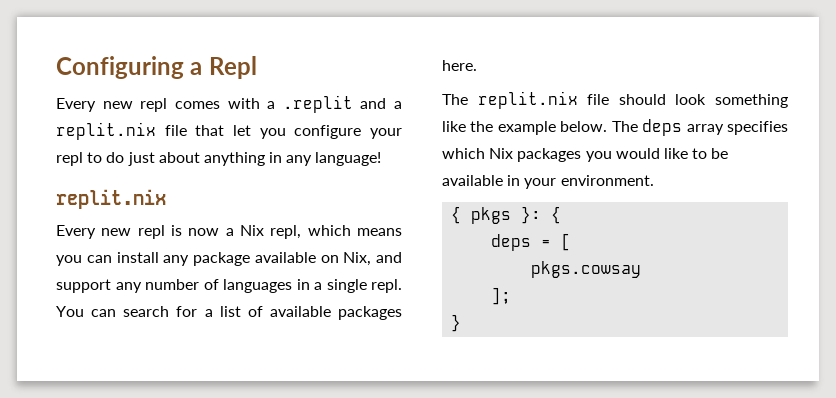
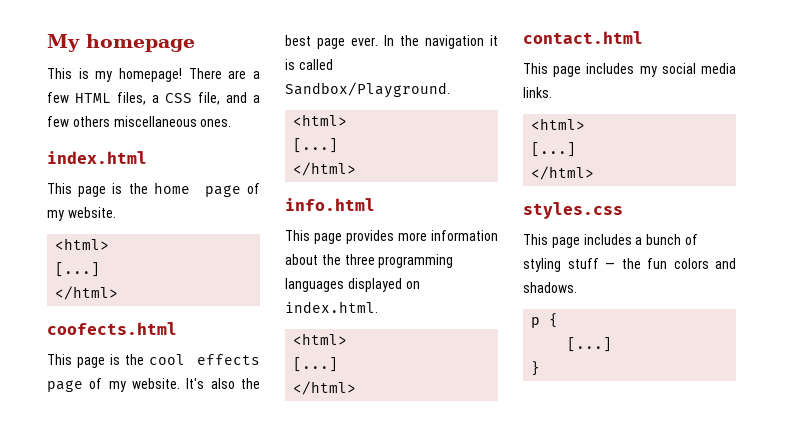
- Configuring a Repl
- Every new repl comes with a .replit and a replit.nix file that let you configure your repl to do just about anything in any language!
- replit.nix
- Every new repl is now a Nix repl, which means you can install any package available on Nix, and support any number of languages in a single repl. You can search for a list of available packages here.
- The replit.nix file should look something like the example below. The deps array specifies which Nix packages you would like to be available in your environment.
- { pkgs }: {
- deps = [
- pkgs.cowsay
- ];
+ My homepage
+ This is my homepage! There are a few HTML files, a CSS file, and a few others miscellaneous ones.
+ index.html
+ This page is the home page of my website.
+ <html>
+ [...]
+ </html>
+ coofects.html
+ This page is the cool effects page of my website. It's also the best page ever. In the navigation it is called Sandbox/Playground.
+ <html>
+ [...]
+ </html>
+ info.html
+ This page provides more information about the three programming languages displayed on index.html.
+ <html>
+ [...]
+ </html>
+ contact.html
+ This page includes my social media links.
+ <html>
+ [...]
+ </html>
+ styles.css
+ This page includes a bunch of styling stuff — the fun colors and shadows.
+ p {
+ [...]

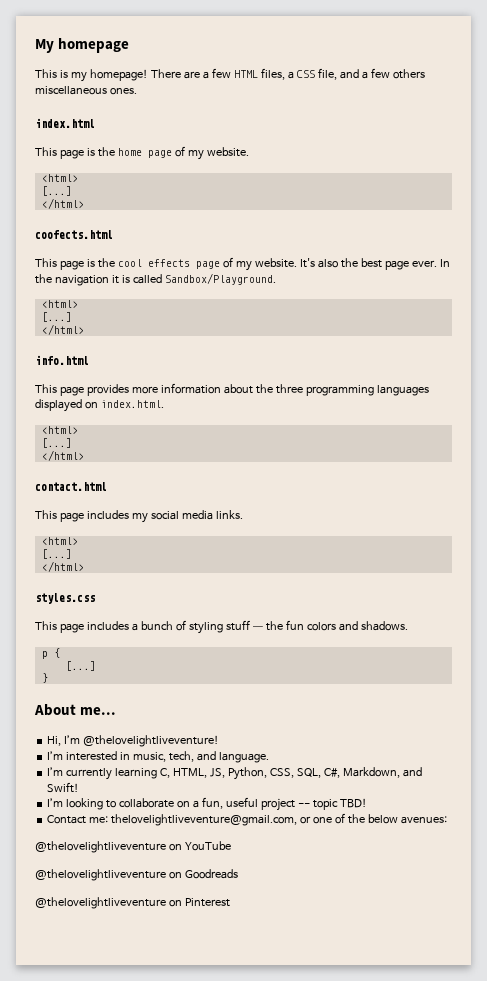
+ About me...
+ Hi, I’m @thelovelightliveventure!
+ I’m interested in music, tech, and language.
+ I’m currently learning C, HTML, JS, Python, CSS, SQL, C#, Markdown, and Swift!
+ I’m looking to collaborate on a fun, useful project -- topic TBD!
+ Contact me: thelovelightliveventure@gmail.com, or one of the below avenues:
+ @thelovelightliveventure on YouTube
+ @thelovelightliveventure on Goodreads
+ @thelovelightliveventure on Pinterest

